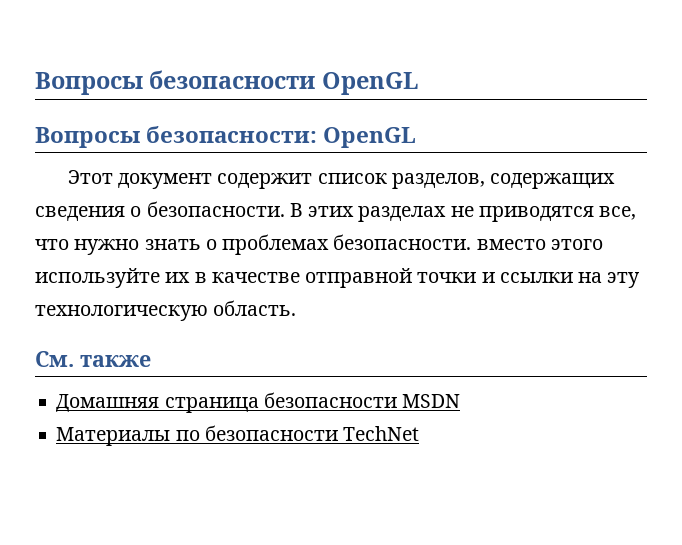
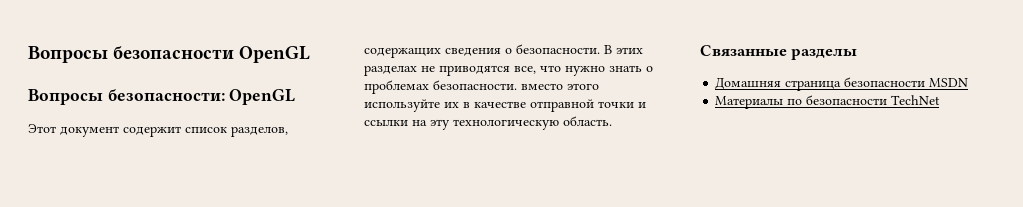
- См. также
+ Связанные разделы

